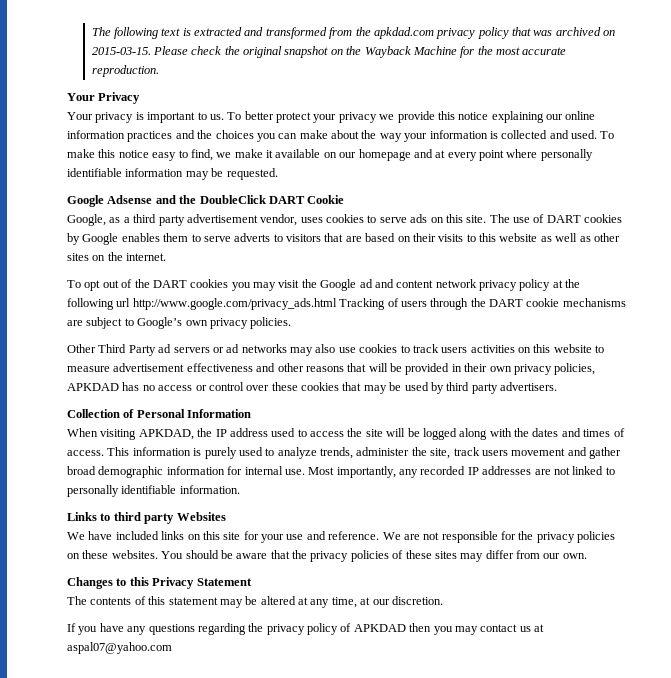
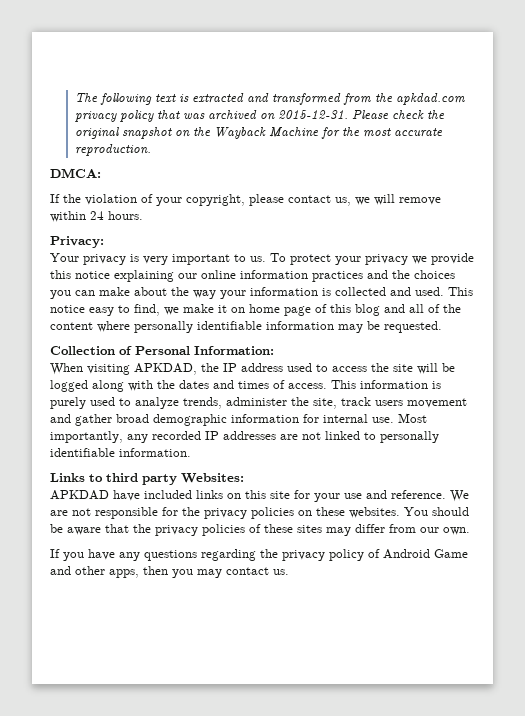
- The following text is extracted and transformed from the apkdad.com privacy policy that was archived on 2015-03-15.
+ The following text is extracted and transformed from the apkdad.com privacy policy that was archived on 2015-12-31.
- Your Privacy
+ DMCA:
+ If the violation of your copyright, please contact us, we will remove within 24 hours.
+ Privacy:
- Your privacy is important to us.
+ Your privacy is very important to us.
- To better protect your privacy we provide this notice explaining our online information practices and the choices you can make about the way your information is collected and used.
+ To protect your privacy we provide this notice explaining our online information practices and the choices you can make about the way your information is collected and used.
- To make this notice easy to find, we make it available on our homepage and at every point where personally identifiable information may be requested.
+ This notice easy to find, we make it on home page of this blog and all of the content where personally identifiable information may be requested.
- Google Adsense and the DoubleClick DART Cookie
- Google, as a third party advertisement vendor, uses cookies to serve ads on this site. The use of DART cookies by Google enables them to serve adverts to visitors that are based on their visits to this website as well as other sites on the internet.
- To opt out of the DART cookies you may visit the Google ad and content network privacy policy at the following url http://www.google.com/privacy_ads.html Tracking of users through the DART cookie mechanisms are subject to Google’s own privacy policies.
- Other Third Party ad servers or ad networks may also use cookies to track users activities on this website to measure advertisement effectiveness and other reasons that will be provided in their own privacy policies, APKDAD has no access or control over these cookies that may be used by third party advertisers.
- Collection of Personal Information
+ Collection of Personal Information:
- Links to third party Websites
- We have included links on this site for your use and reference.
+ Links to third party Websites:
+ APKDAD have included links on this site for your use and reference.
- Changes to this Privacy Statement
- The contents of this statement may be altered at any time, at our discretion.
- If you have any questions regarding the privacy policy of APKDAD then you may contact us at aspal07@yahoo.com
+ If you have any questions regarding the privacy policy of Android Game and other apps, then you may contact us.

